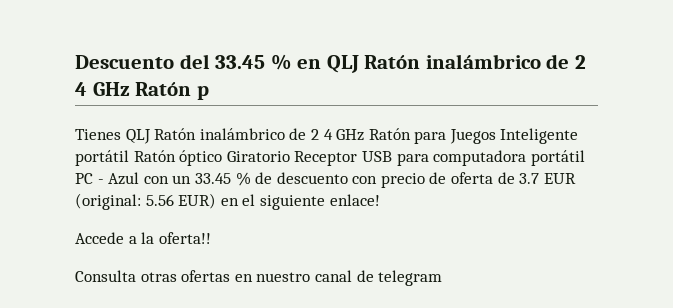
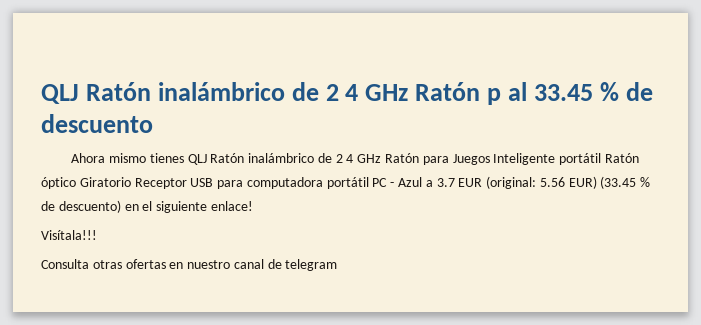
- Descuento del 33.45 % en QLJ Ratón inalámbrico de 2 4 GHz Ratón p
- Tienes QLJ Ratón inalámbrico de 2 4 GHz Ratón para Juegos Inteligente portátil Ratón óptico Giratorio Receptor USB para computadora portátil PC - Azul con un 33.45 % de descuento con precio de oferta de 3.7 EUR (original: 5.56 EUR) en el siguiente enlace!
+ QLJ Ratón inalámbrico de 2 4 GHz Ratón p al 33.45 % de descuento
+ Ahora mismo tienes QLJ Ratón inalámbrico de 2 4 GHz Ratón para Juegos Inteligente portátil Ratón óptico Giratorio Receptor USB para computadora portátil PC - Azul a 3.7 EUR (original: 5.56 EUR) (33.45 % de descuento) en el siguiente enlace!
- Accede a la oferta!!
+ Visítala!!!

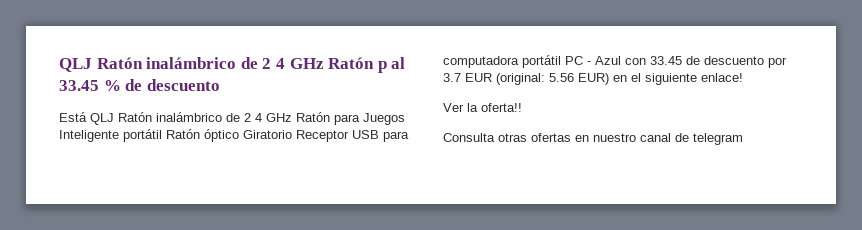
- Ahora mismo tienes QLJ Ratón inalámbrico de 2 4 GHz Ratón para Juegos Inteligente portátil Ratón óptico Giratorio Receptor USB para computadora portátil PC - Azul a 3.7 EUR (original: 5.56 EUR) (33.45 % de descuento) en el siguiente enlace!
+ Está QLJ Ratón inalámbrico de 2 4 GHz Ratón para Juegos Inteligente portátil Ratón óptico Giratorio Receptor USB para computadora portátil PC - Azul con 33.45 de descuento por 3.7 EUR (original: 5.56 EUR) en el siguiente enlace!
- Visítala!!!
+ Ver la oferta!!

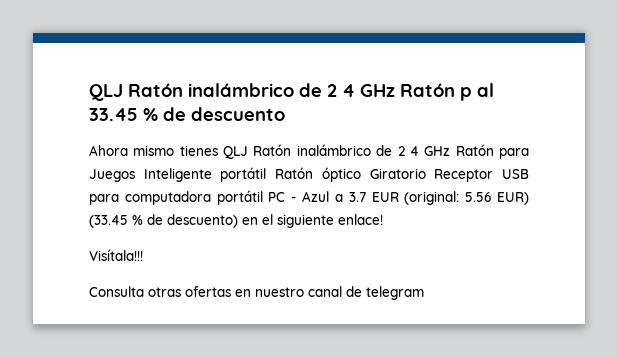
- Está QLJ Ratón inalámbrico de 2 4 GHz Ratón para Juegos Inteligente portátil Ratón óptico Giratorio Receptor USB para computadora portátil PC - Azul con 33.45 de descuento por 3.7 EUR (original: 5.56 EUR) en el siguiente enlace!
+ Ahora mismo tienes QLJ Ratón inalámbrico de 2 4 GHz Ratón para Juegos Inteligente portátil Ratón óptico Giratorio Receptor USB para computadora portátil PC - Azul a 3.7 EUR (original: 5.56 EUR) (33.45 % de descuento) en el siguiente enlace!
- Ver la oferta!!
+ Visítala!!!

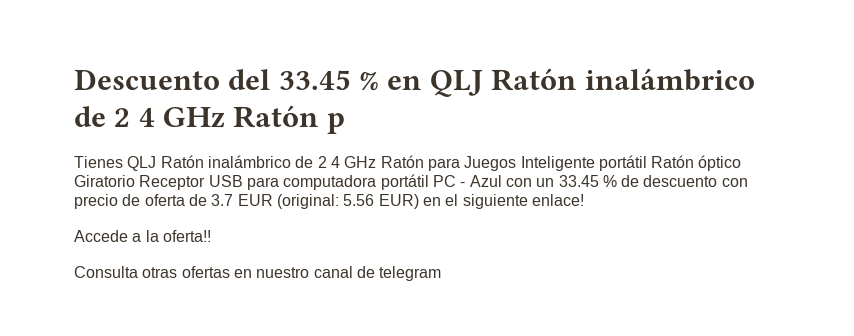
- QLJ Ratón inalámbrico de 2 4 GHz Ratón p al 33.45 % de descuento
- Ahora mismo tienes QLJ Ratón inalámbrico de 2 4 GHz Ratón para Juegos Inteligente portátil Ratón óptico Giratorio Receptor USB para computadora portátil PC - Azul a 3.7 EUR (original: 5.56 EUR) (33.45 % de descuento) en el siguiente enlace!
+ Descuento del 33.45 % en QLJ Ratón inalámbrico de 2 4 GHz Ratón p
+ Tienes QLJ Ratón inalámbrico de 2 4 GHz Ratón para Juegos Inteligente portátil Ratón óptico Giratorio Receptor USB para computadora portátil PC - Azul con un 33.45 % de descuento con precio de oferta de 3.7 EUR (original: 5.56 EUR) en el siguiente enlace!
- Visítala!!!
+ Accede a la oferta!!

